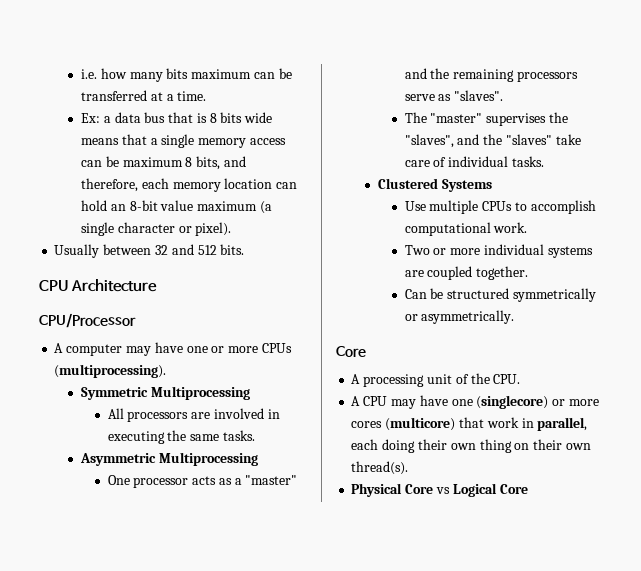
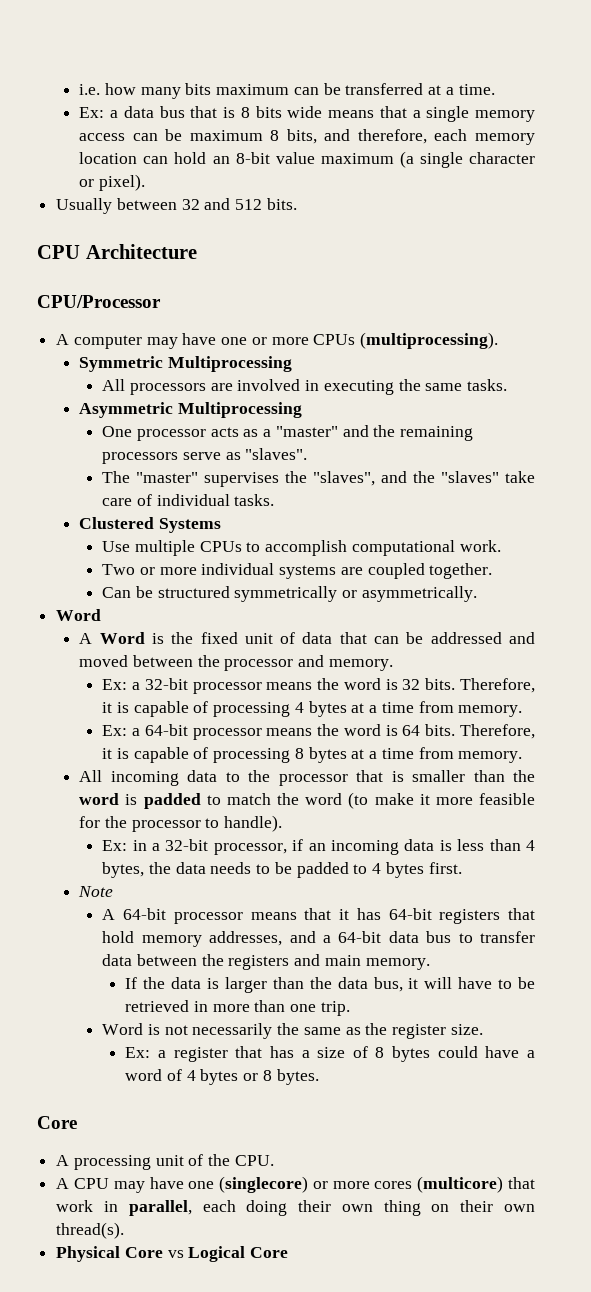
  Can be structured symmetrically or asymmetrically.
+ Word
+ A Word is the fixed unit of data that can be addressed and moved between the processor and memory.
+ Ex: a 32-bit processor means the word is 32 bits. Therefore, it is capable of processing 4 bytes at a time from memory.
+ Ex: a 64-bit processor means the word is 64 bits. Therefore, it is capable of processing 8 bytes at a time from memory.
+ All incoming data to the processor that is smaller than the word is padded to match the word (to make it more feasible for the processor to handle).
+ Ex: in a 32-bit processor, if an incoming data is less than 4 bytes, the data needs to be padded to 4 bytes first.
+ Note
+ A 64-bit processor means that it has 64-bit registers that hold memory addresses, and a 64-bit data bus to transfer data between the registers and main memory.
+ If the data is larger than the data bus, it will have to be retrieved in more than one trip.
+ Word is not necessarily the same as the register size.
+ Ex: a register that has a size of 8 bytes could have a word of 4 bytes or 8 bytes.

